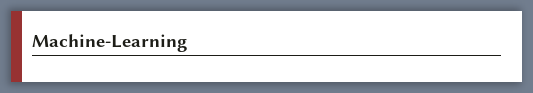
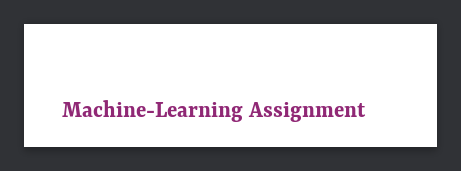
- Machine-Learning
+ Machine-Learning Assignment

